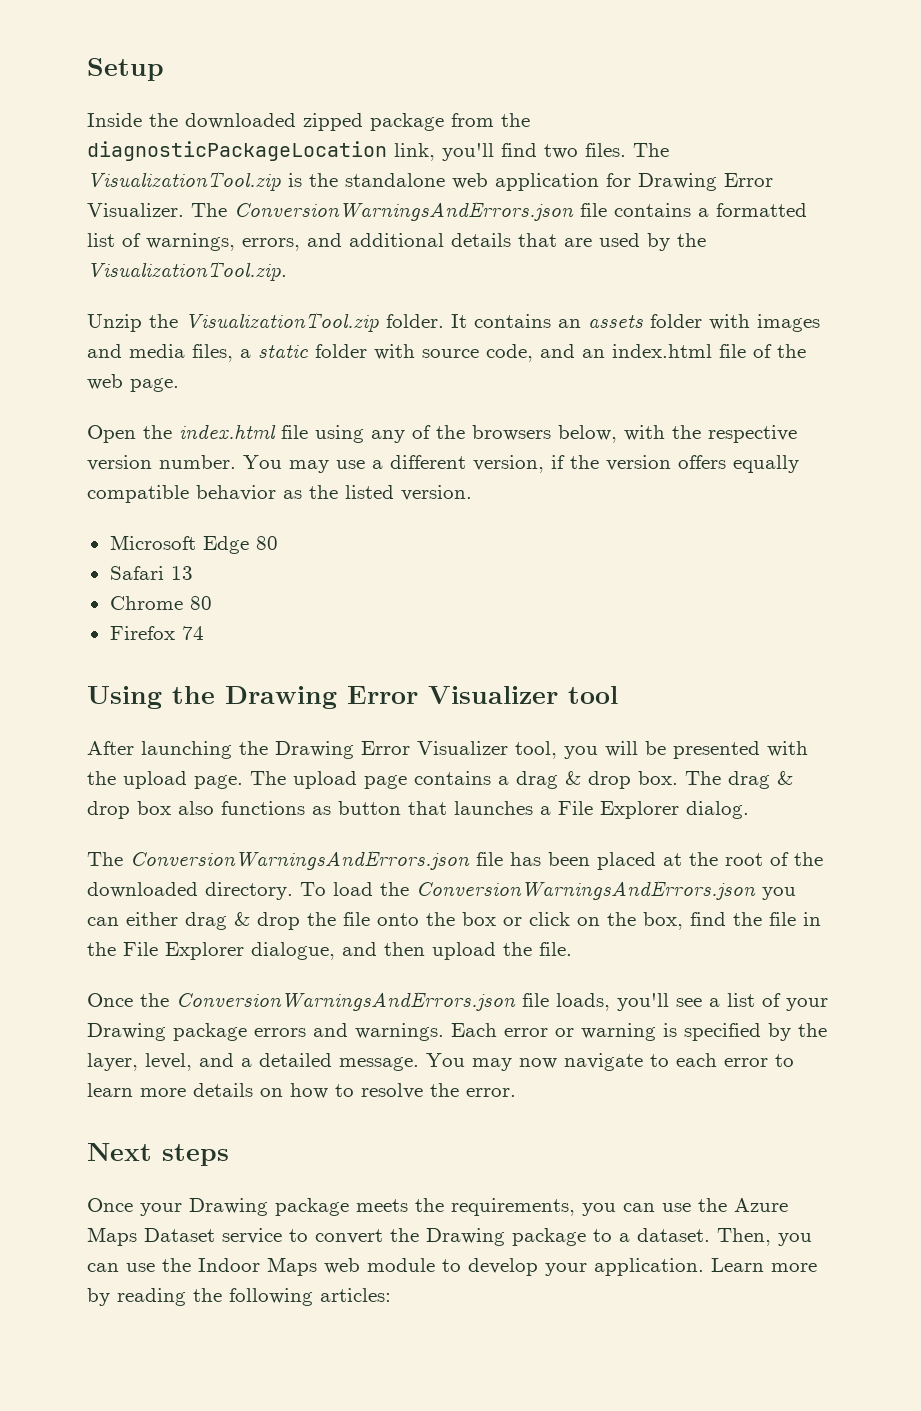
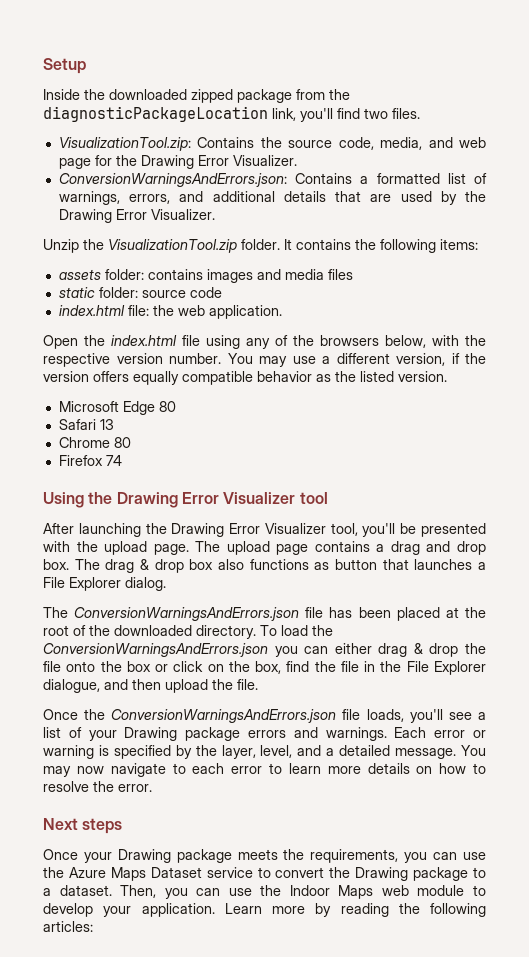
- Inside the downloaded zipped package from the diagnosticPackageLocation link, you'll find two files. The VisualizationTool.zip is the standalone web application for Drawing Error Visualizer. The ConversionWarningsAndErrors.json file contains a formatted list of warnings, errors, and additional details that are used by the VisualizationTool.zip.
+ Inside the downloaded zipped package from the diagnosticPackageLocation link, you'll find two files.
+ VisualizationTool.zip: Contains the source code, media, and web page for the Drawing Error Visualizer.
+ ConversionWarningsAndErrors.json: Contains a formatted list of warnings, errors, and additional details that are used by the Drawing Error Visualizer.
- It contains an assets folder with images and media files, a static folder with source code, and an index.html file of the web page.
+ It contains the following items:
+ assets folder: contains images and media files
+ static folder: source code
+ index.html file: the web application.
- After launching the Drawing Error Visualizer tool, you will be presented with the upload page.
+ After launching the Drawing Error Visualizer tool, you'll be presented with the upload page.
- The upload page contains a drag & drop box.
+ The upload page contains a drag and drop box.

